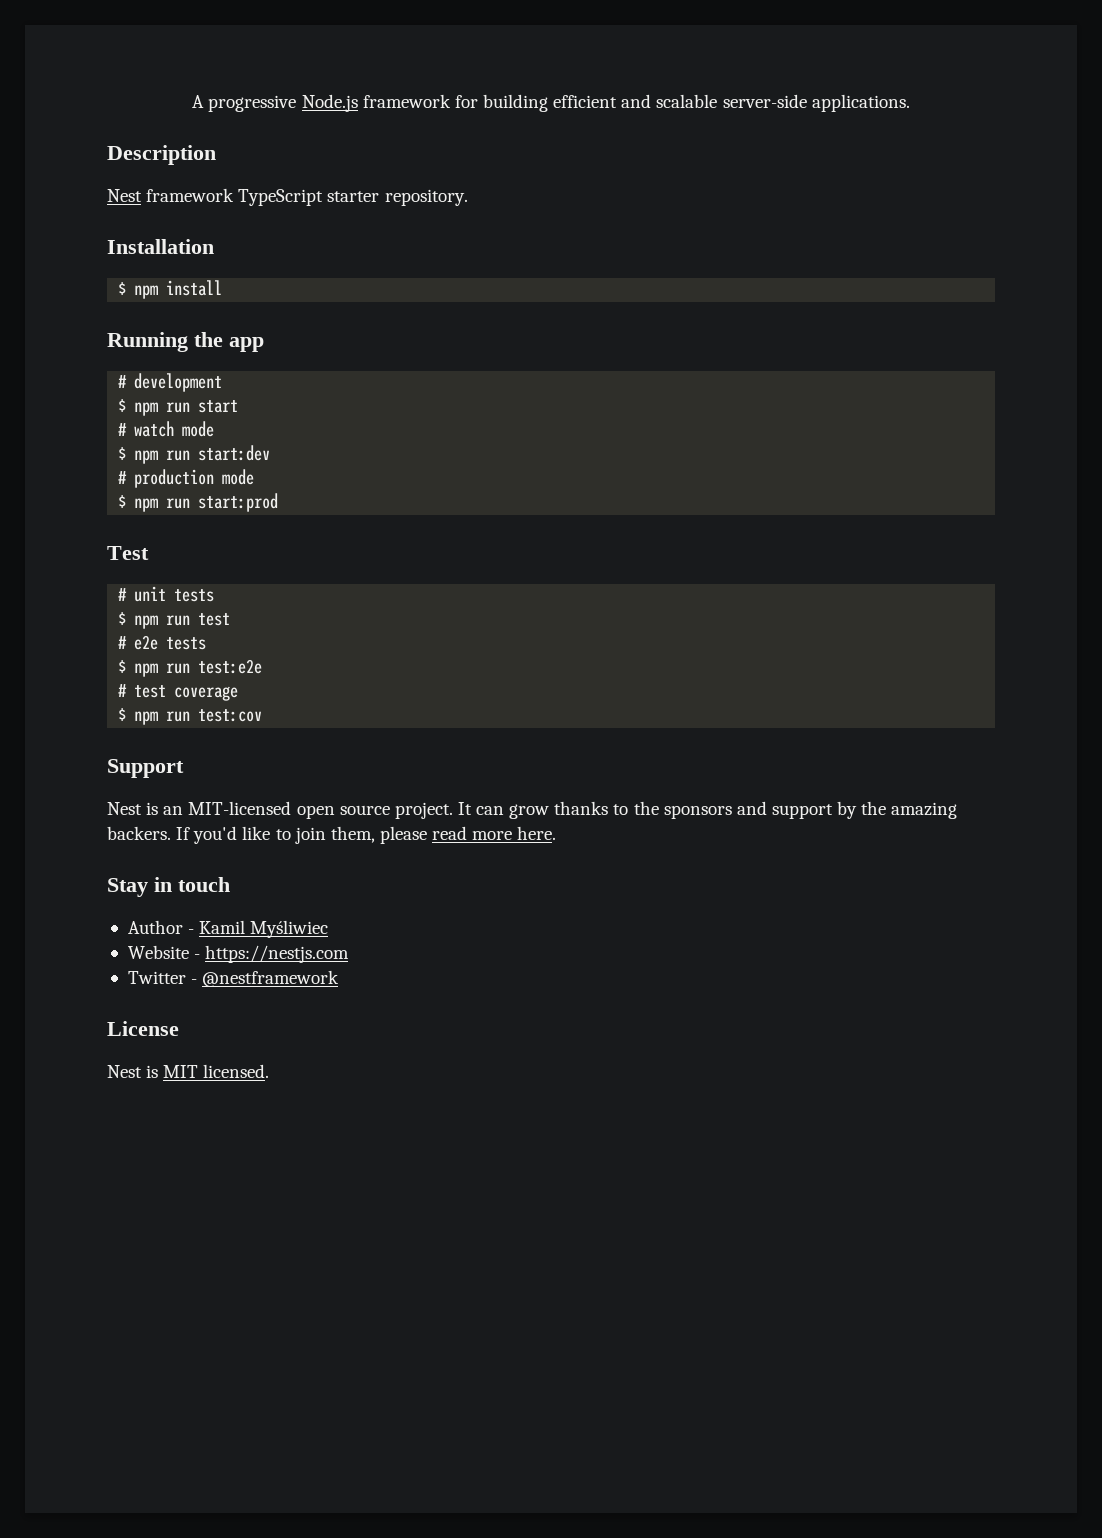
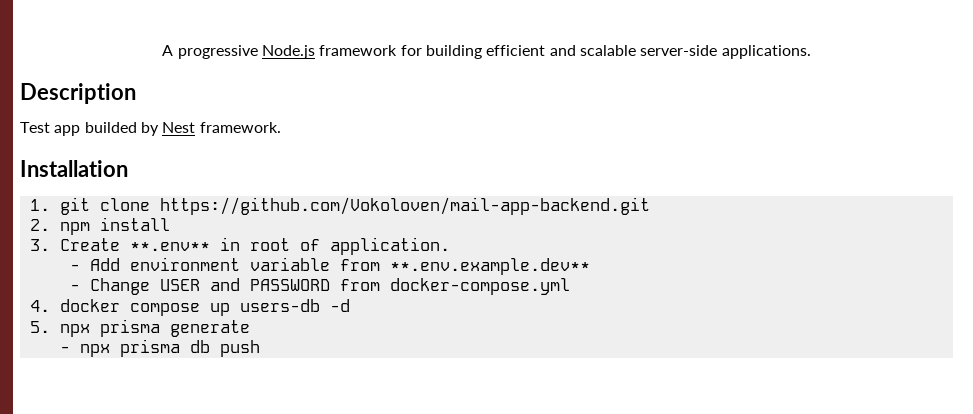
- Nest framework TypeScript starter repository.
+ Test app builded by Nest framework.
  Installation
- $ npm install
- Running the app
- # development
- $ npm run start
- # watch mode
- $ npm run start:dev
- # production mode
- $ npm run start:prod
- Test
- # unit tests
- $ npm run test
- # e2e tests
- $ npm run test:e2e
- # test coverage
- $ npm run test:cov
- Support
- Nest is an MIT-licensed open source project. It can grow thanks to the sponsors and support by the amazing backers. If you'd like to join them, please read more here.
- Stay in touch
- Author - Kamil Myśliwiec
- Website - https://nestjs.com
- Twitter - @nestframework
- License
- Nest is MIT licensed.
+ 1. git clone https://github.com/Vokoloven/mail-app-backend.git
+ 2. npm install
+ 3. Create **.env** in root of application.
+ - Add environment variable from **.env.example.dev**
+ - Change USER and PASSWORD from docker-compose.yml
+ 4. docker compose up users-db -d
+ 5. npx prisma generate
+ - npx prisma db push

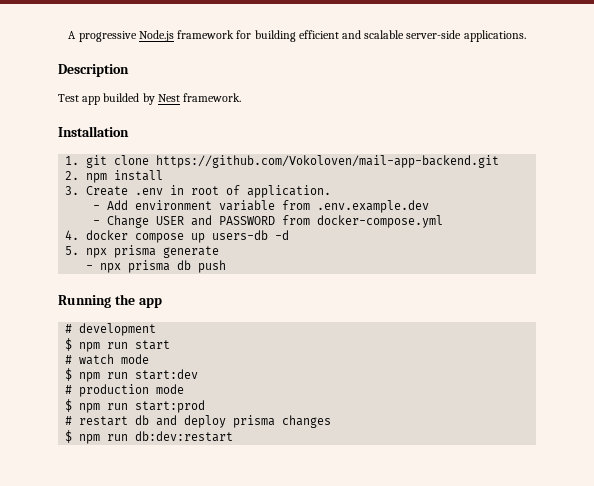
- 3. Create **.env** in root of application.
+ 3. Create .env in root of application.
- - Add environment variable from **.env.example.dev**
+ - Add environment variable from .env.example.dev
+ Running the app
+ # development
+ $ npm run start
+ # watch mode
+ $ npm run start:dev
+ # production mode
+ $ npm run start:prod
+ # restart db and deploy prisma changes
+ $ npm run db:dev:restart

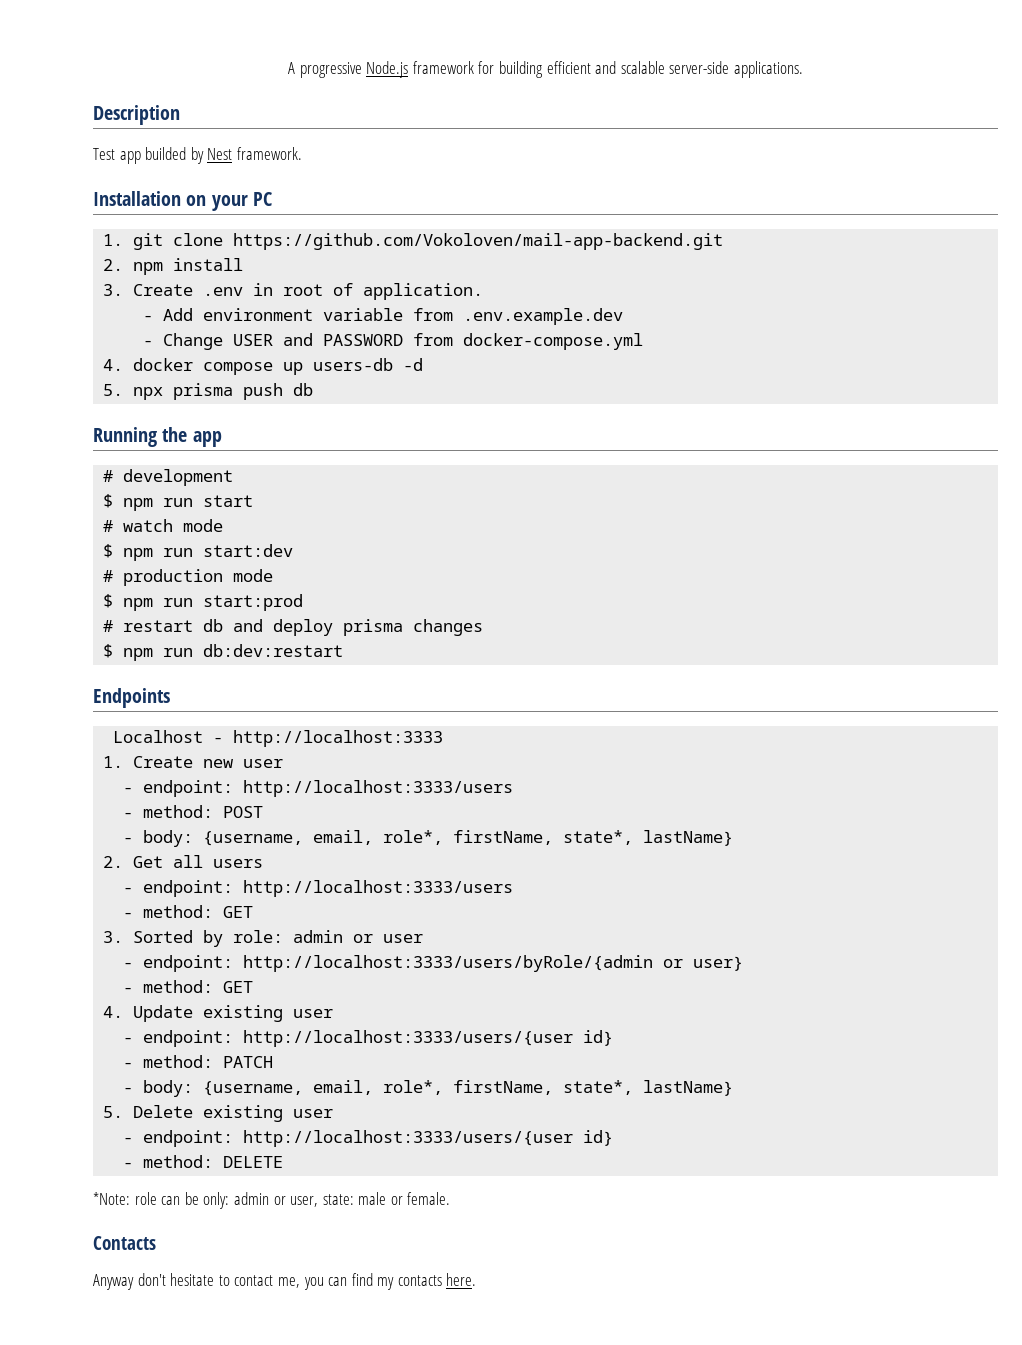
- Installation
+ Installation on your PC
- 5. npx prisma generate
- - npx prisma db push
+ 5. npx prisma push db
+ Endpoints
+ Localhost - http://localhost:3333
+ 1. Create new user
+ - endpoint: http://localhost:3333/users
+ - method: POST
+ - body: {username, email, role*, firstName, state*, lastName}
+ 2. Get all users
+ - endpoint: http://localhost:3333/users
+ - method: GET
+ 3. Sorted by role: admin or user
+ - endpoint: http://localhost:3333/users/byRole/{admin or user}
+ - method: GET
+ 4. Update existing user
+ - endpoint: http://localhost:3333/users/{user id}
+ - method: PATCH
+ - body: {username, email, role*, firstName, state*, lastName}
+ 5. Delete existing user
+ - endpoint: http://localhost:3333/users/{user id}
+ - method: DELETE
+ *Note: role can be only: admin or user, state: male or female.
+ Contacts
+ Anyway don't hesitate to contact me, you can find my contacts here.

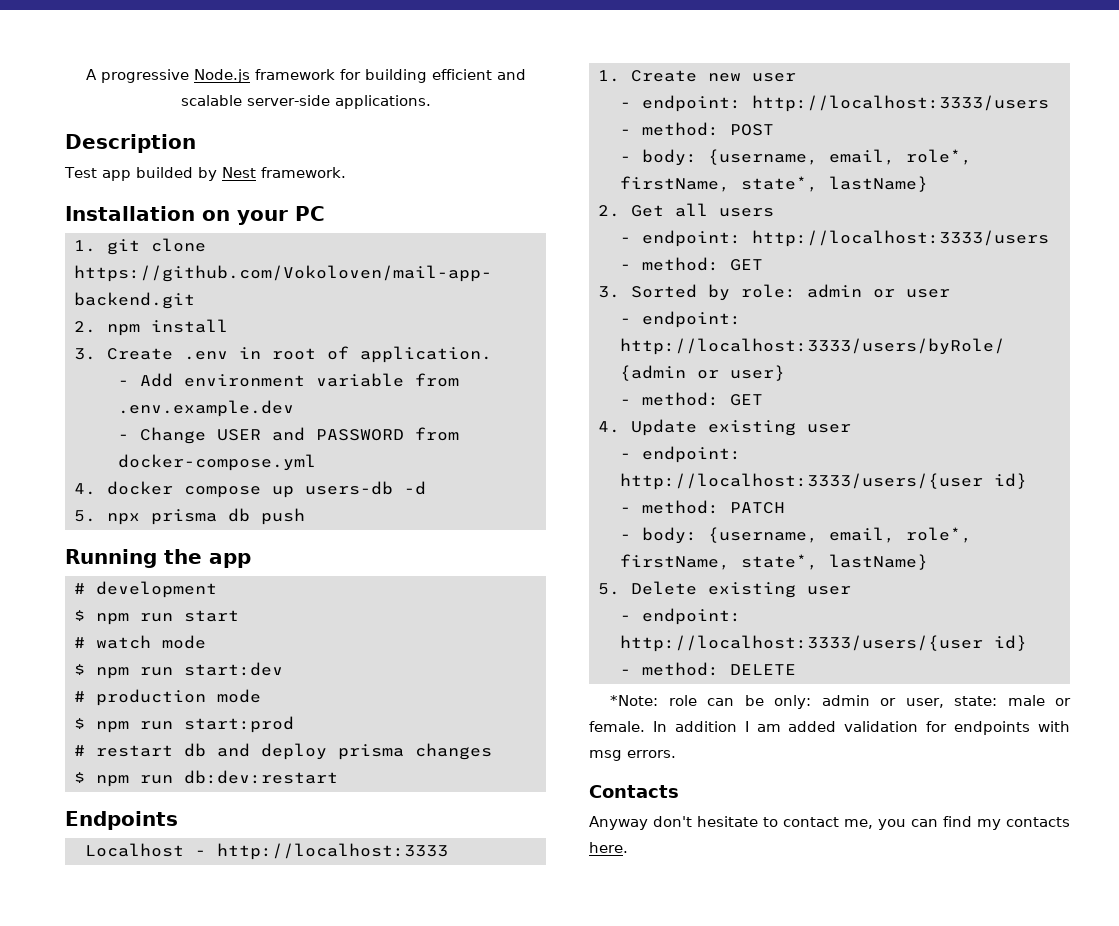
- 5. npx prisma push db
+ 5. npx prisma db push
+ In addition I am added validation for endpoints with msg errors.

